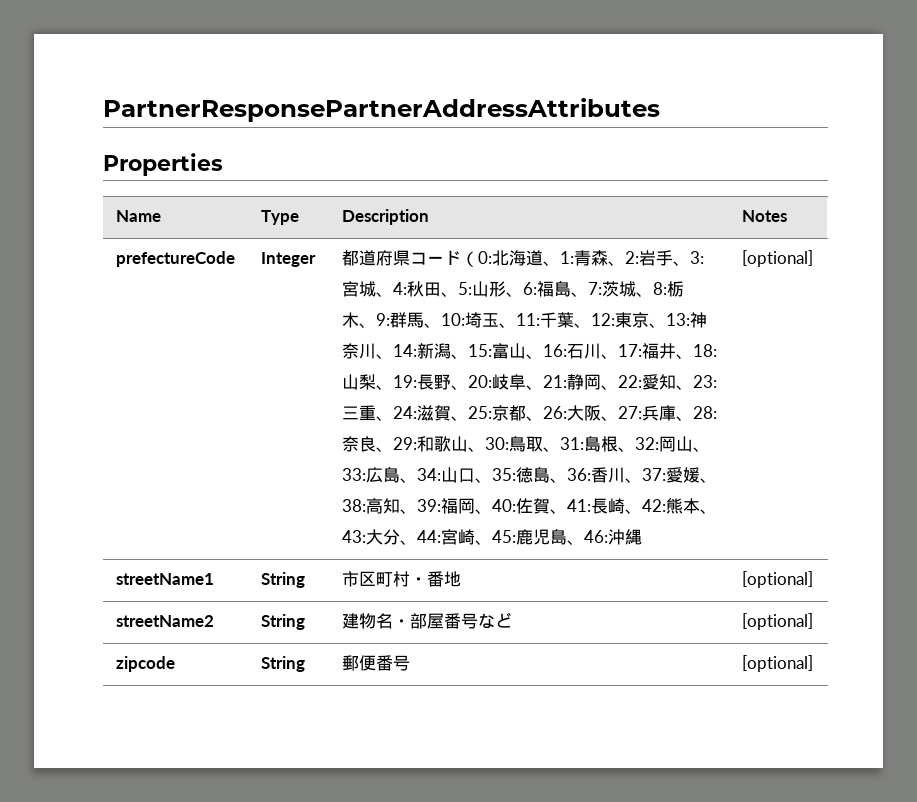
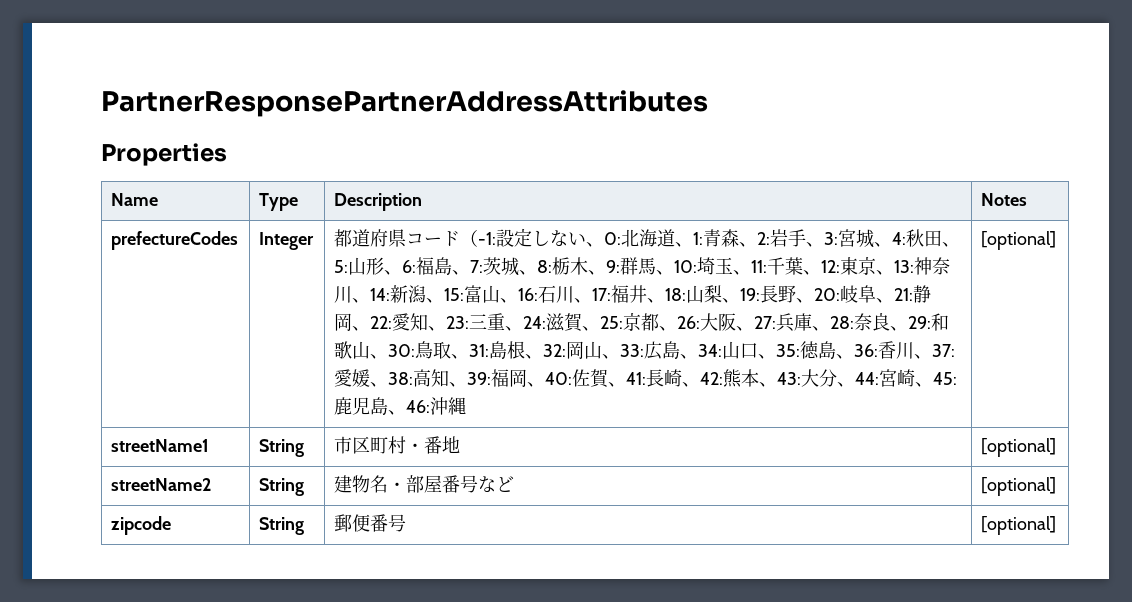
- prefectureCode
+ prefectureCodes
- 都道府県コード（0:
+ 都道府県コード（-1:設定しない、0:

